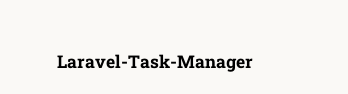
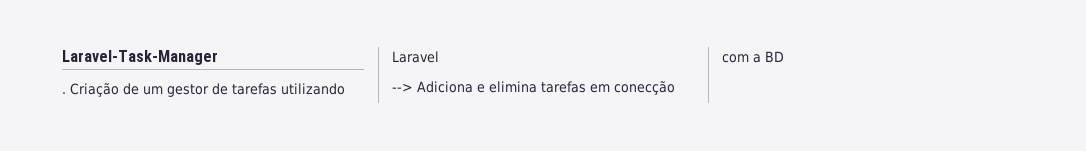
+ . Criação de um gestor de tarefas utilizando Laravel
+ --> Adiciona e elimina tarefas em conecção com a BD

